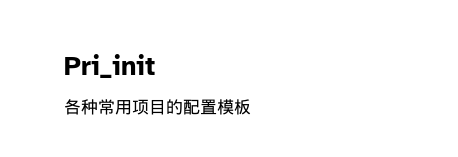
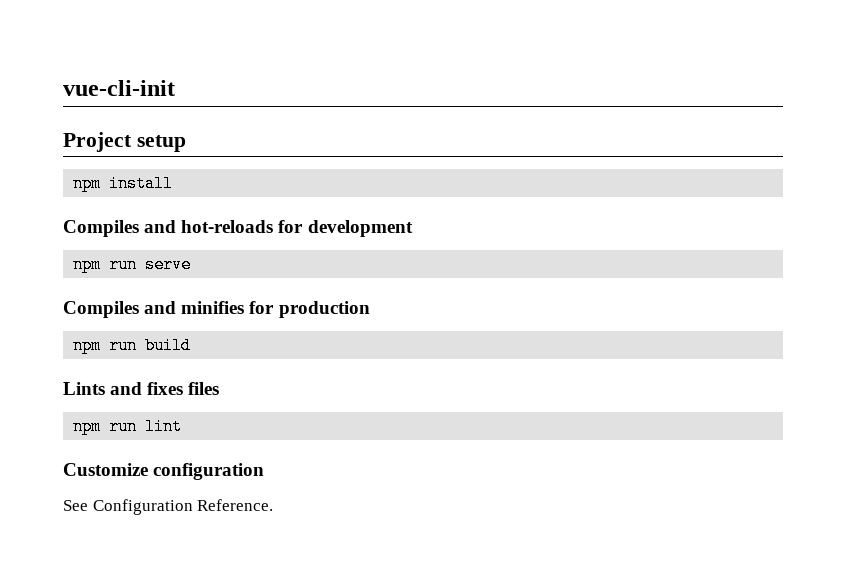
- Pri_init
- 各种常用项目的配置模板
+ vue-cli-init
+ Project setup
+ npm install
+ Compiles and hot-reloads for development
+ npm run serve
+ Compiles and minifies for production
+ npm run build
+ Lints and fixes files
+ npm run lint
+ Customize configuration
+ See Configuration Reference.

